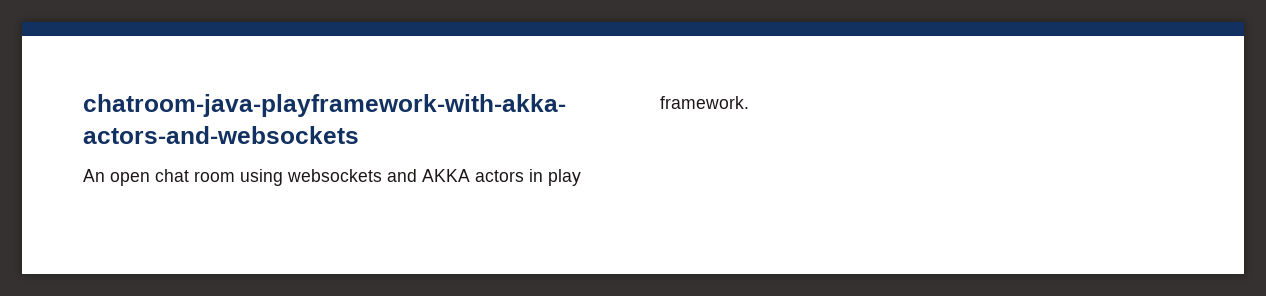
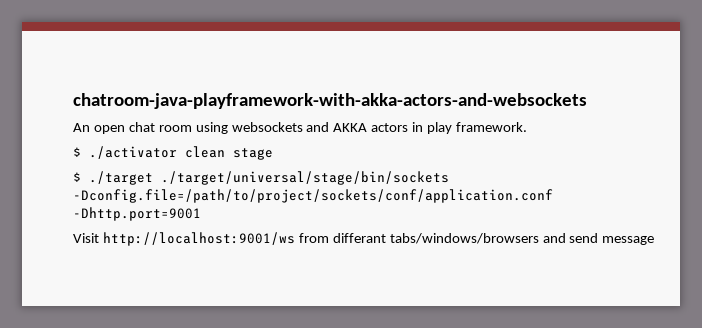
+ $ ./activator clean stage
+ $ ./target ./target/universal/stage/bin/sockets -Dconfig.file=/path/to/project/sockets/conf/application.conf -Dhttp.port=9001
+ Visit http://localhost:9001/ws from differant tabs/windows/browsers and send message

